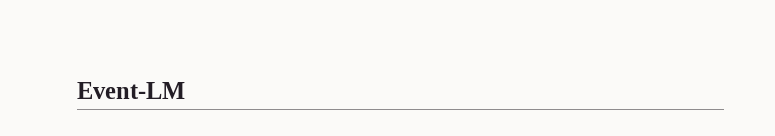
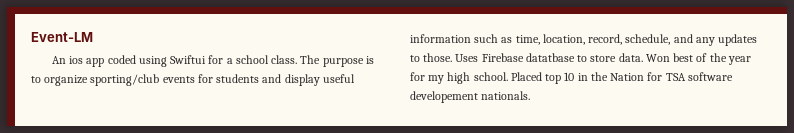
+ An ios app coded using Swiftui for a school class. The purpose is to organize sporting/club events for students and display useful information such as time, location, record, schedule, and any updates to those. Uses Firebase datatbase to store data. Won best of the year for my high school. Placed top 10 in the Nation for TSA software developement nationals.

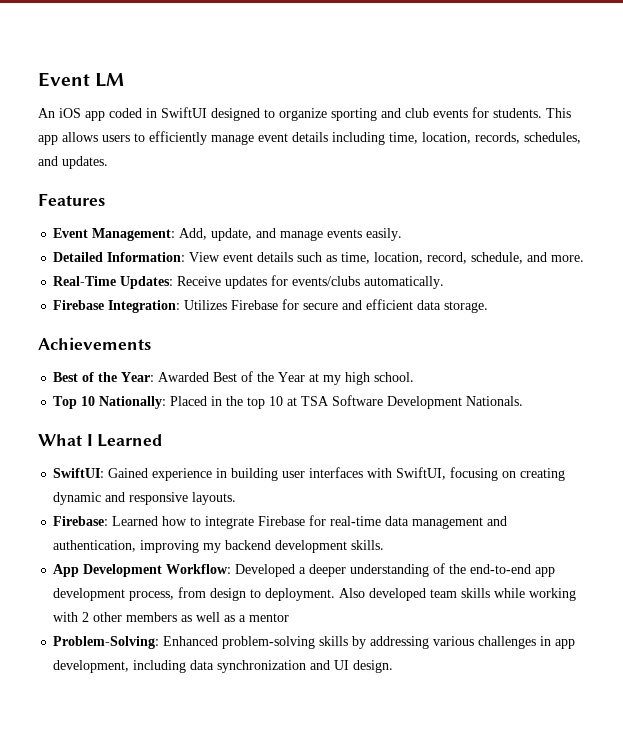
- Event-LM
+ Event LM
- An ios app coded using Swiftui for a school class. The purpose is to organize sporting/club events for students and display useful information such as time, location, record, schedule, and any updates to those. Uses Firebase datatbase to store data. Won best of the year for my high school. Placed top 10 in the Nation for TSA software developement nationals.
+ An iOS app coded in SwiftUI designed to organize sporting and club events for students. This app allows users to efficiently manage event details including time, location, records, schedules, and updates.
+ Features
+ Event Management: Add, update, and manage events easily.
+ Detailed Information: View event details such as time, location, record, schedule, and more.
+ Real-Time Updates: Receive updates for events/clubs automatically.
+ Firebase Integration: Utilizes Firebase for secure and efficient data storage.
+ Achievements
+ Best of the Year: Awarded Best of the Year at my high school.
+ Top 10 Nationally: Placed in the top 10 at TSA Software Development Nationals.
+ What I Learned
+ SwiftUI: Gained experience in building user interfaces with SwiftUI, focusing on creating dynamic and responsive layouts.
+ Firebase: Learned how to integrate Firebase for real-time data management and authentication, improving my backend development skills.
+ App Development Workflow: Developed a deeper understanding of the end-to-end app development process, from design to deployment. Also developed team skills while working with 2 other members as well as a mentor
+ Problem-Solving: Enhanced problem-solving skills by addressing various challenges in app development, including data synchronization and UI design.

